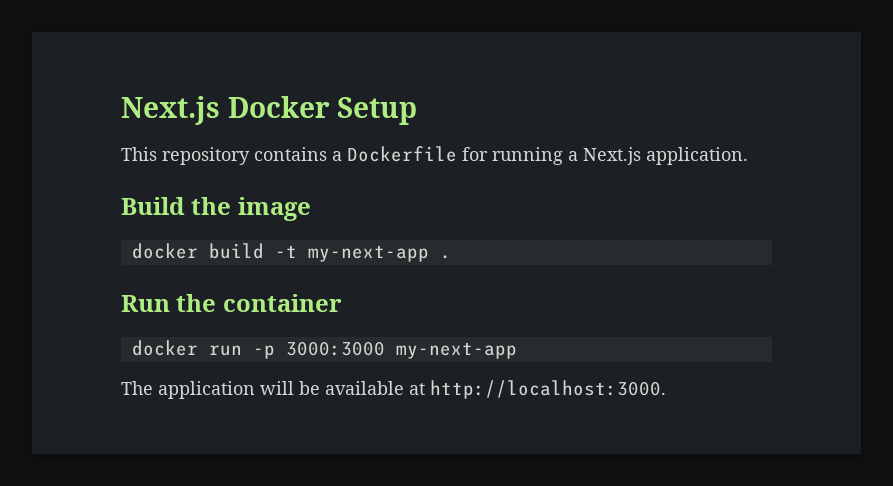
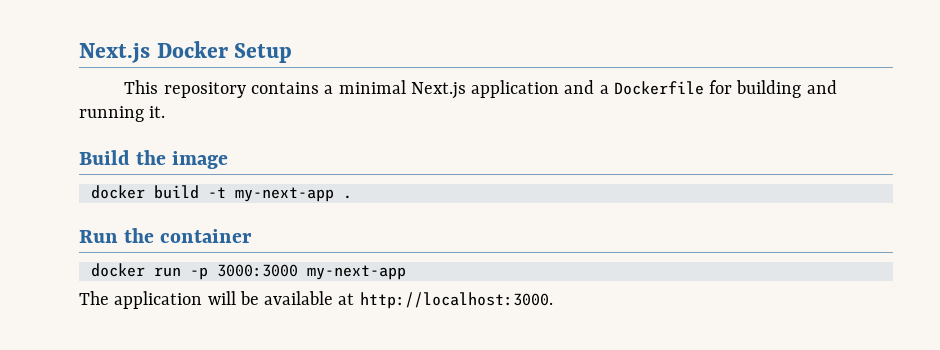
- This repository contains a Dockerfile for running a Next.js application.
+ This repository contains a minimal Next.js application and a Dockerfile for building and running it.

